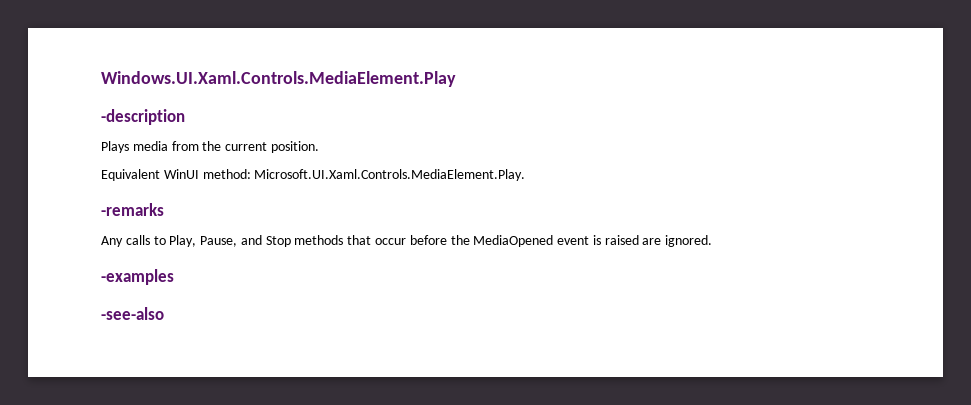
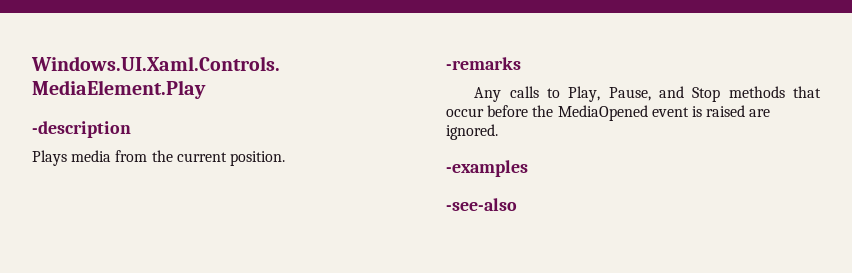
- Equivalent WinUI method: Microsoft.UI.Xaml.Controls.MediaElement.Play.

